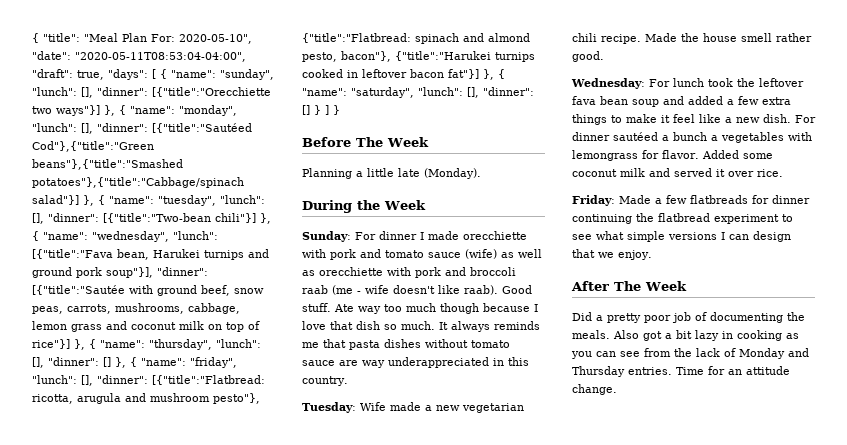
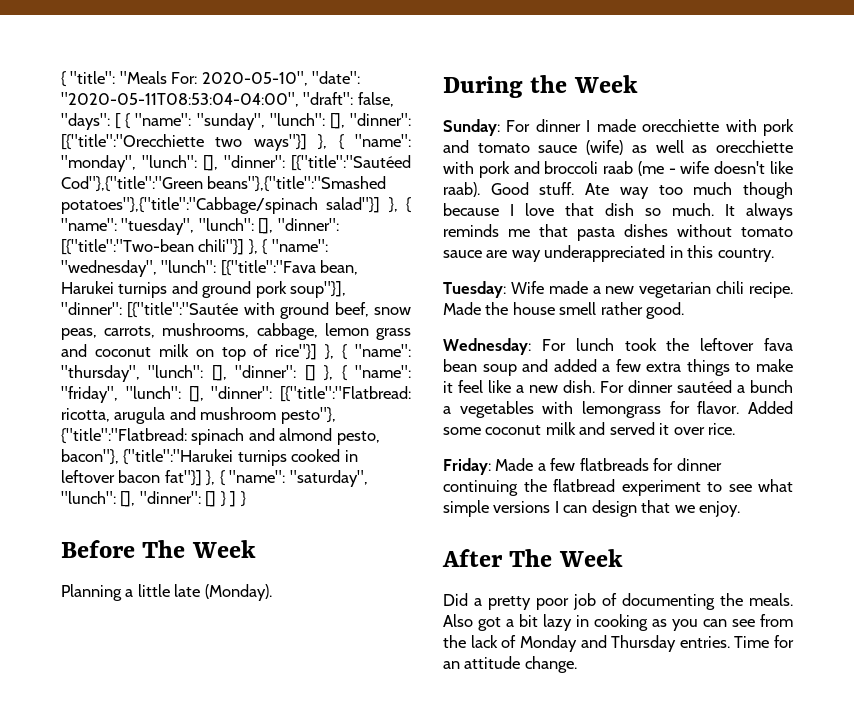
- "Meal Plan For:
+ "Meals For:
- true, "days":
+ false, "days":

